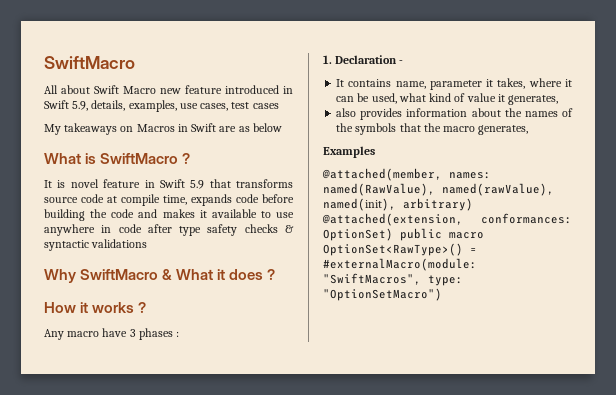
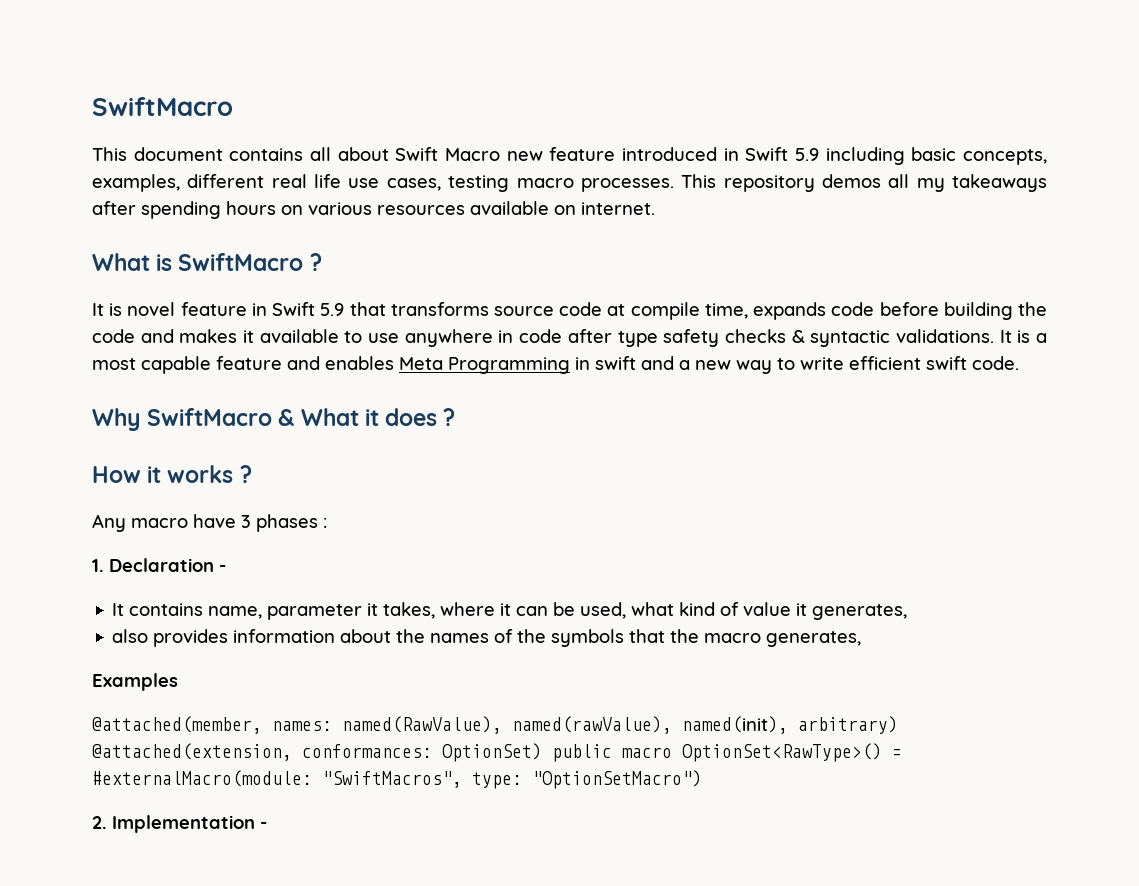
- All about Swift Macro new feature introduced in Swift 5.9, details, examples, use cases, test cases
- My takeaways on Macros in Swift are as below
+ This document contains all about Swift Macro new feature introduced in Swift 5.9 including basic concepts, examples, different real life use cases, testing macro processes. This repository demos all my takeaways after spending hours on various resources available on internet.
- It is novel feature in Swift 5.9 that transforms source code at compile time, expands code before building the code and makes it available to use anywhere in code after type safety checks & syntactic validations
+ It is novel feature in Swift 5.9 that transforms source code at compile time, expands code before building the code and makes it available to use anywhere in code after type safety checks & syntactic validations. It is a most capable feature and enables Meta Programming in swift and a new way to write efficient swift code.
+ 2. Implementation -

